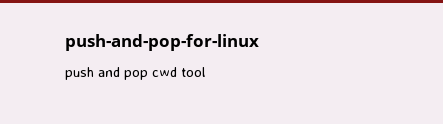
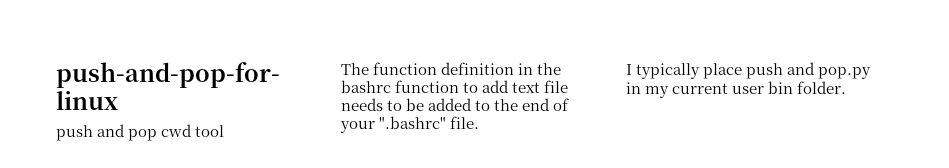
+ The function definition in the bashrc function to add text file needs to be added to the end of your ".bashrc" file.
+ I typically place push and pop.py in my current user bin folder.

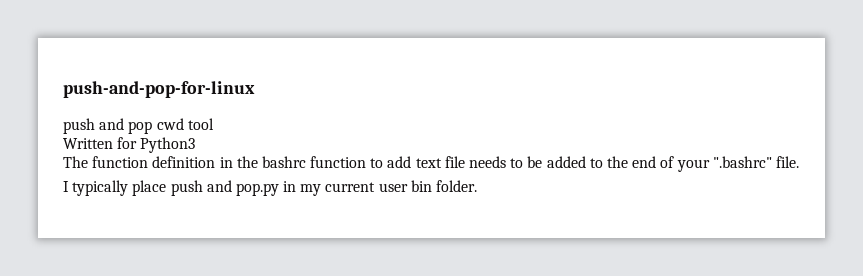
+ Written for Python3

